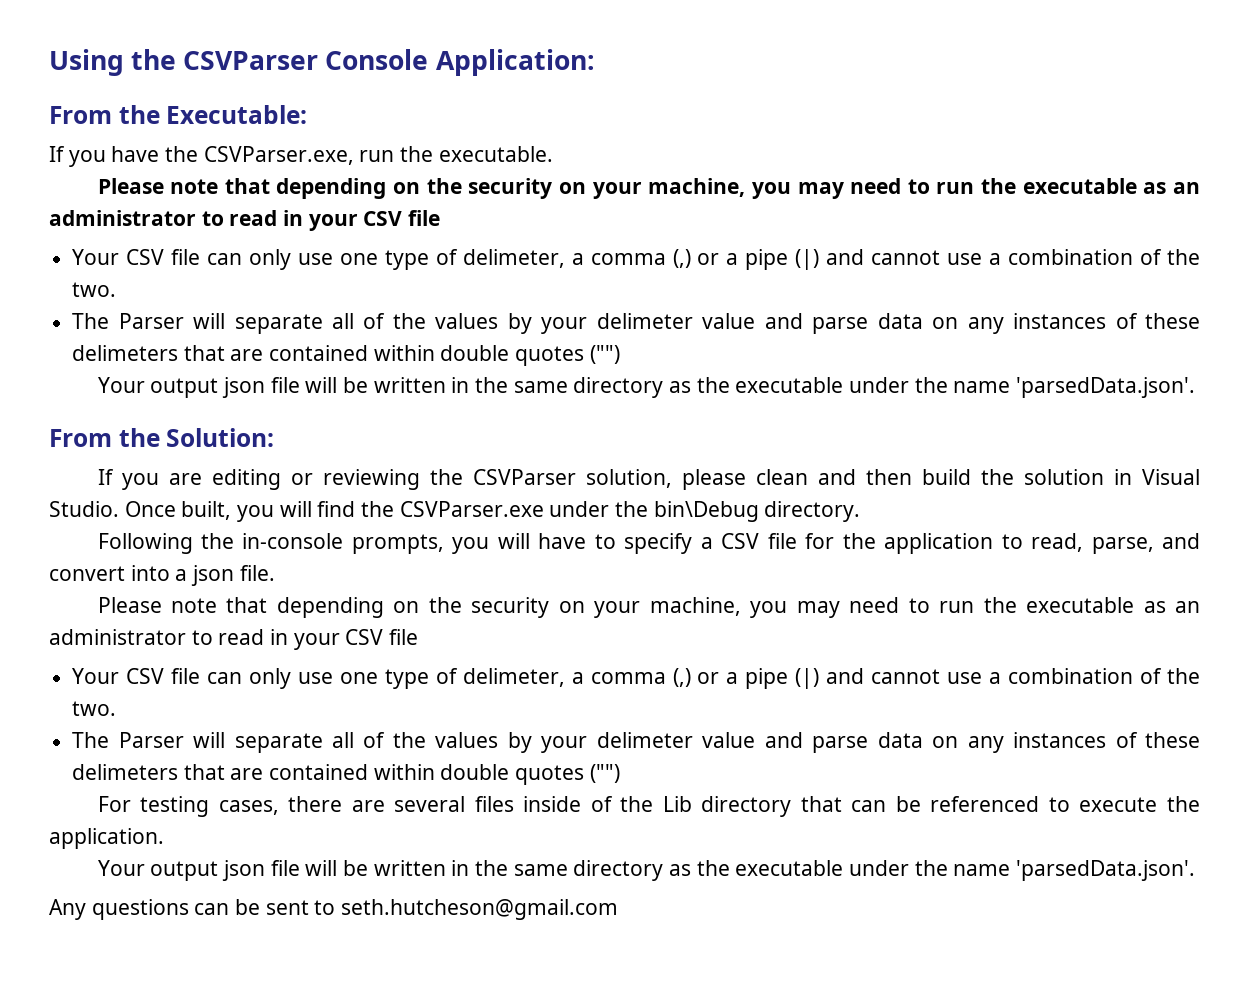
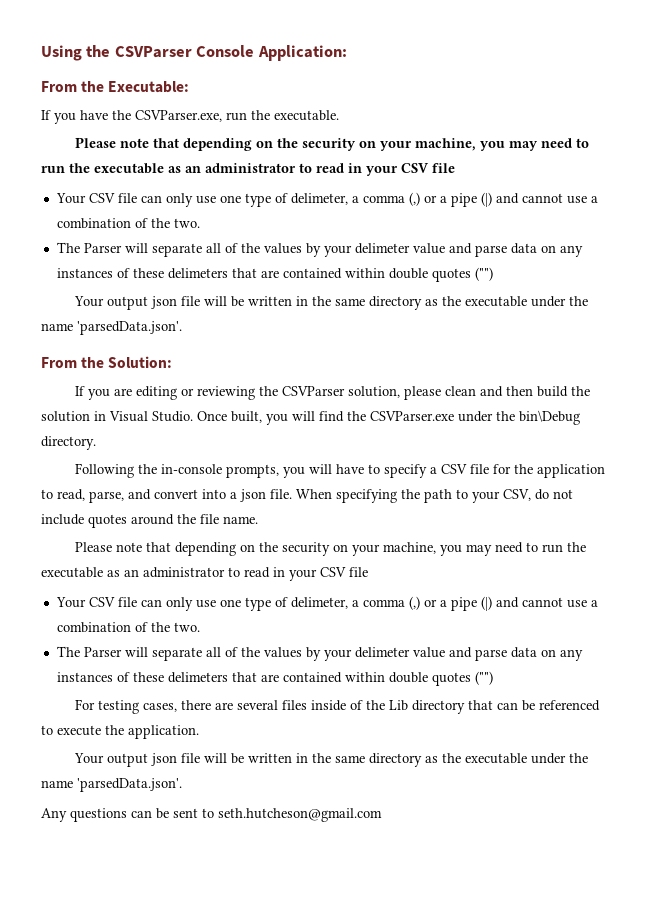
+ When specifying the path to your CSV, do not include quotes around the file name.

